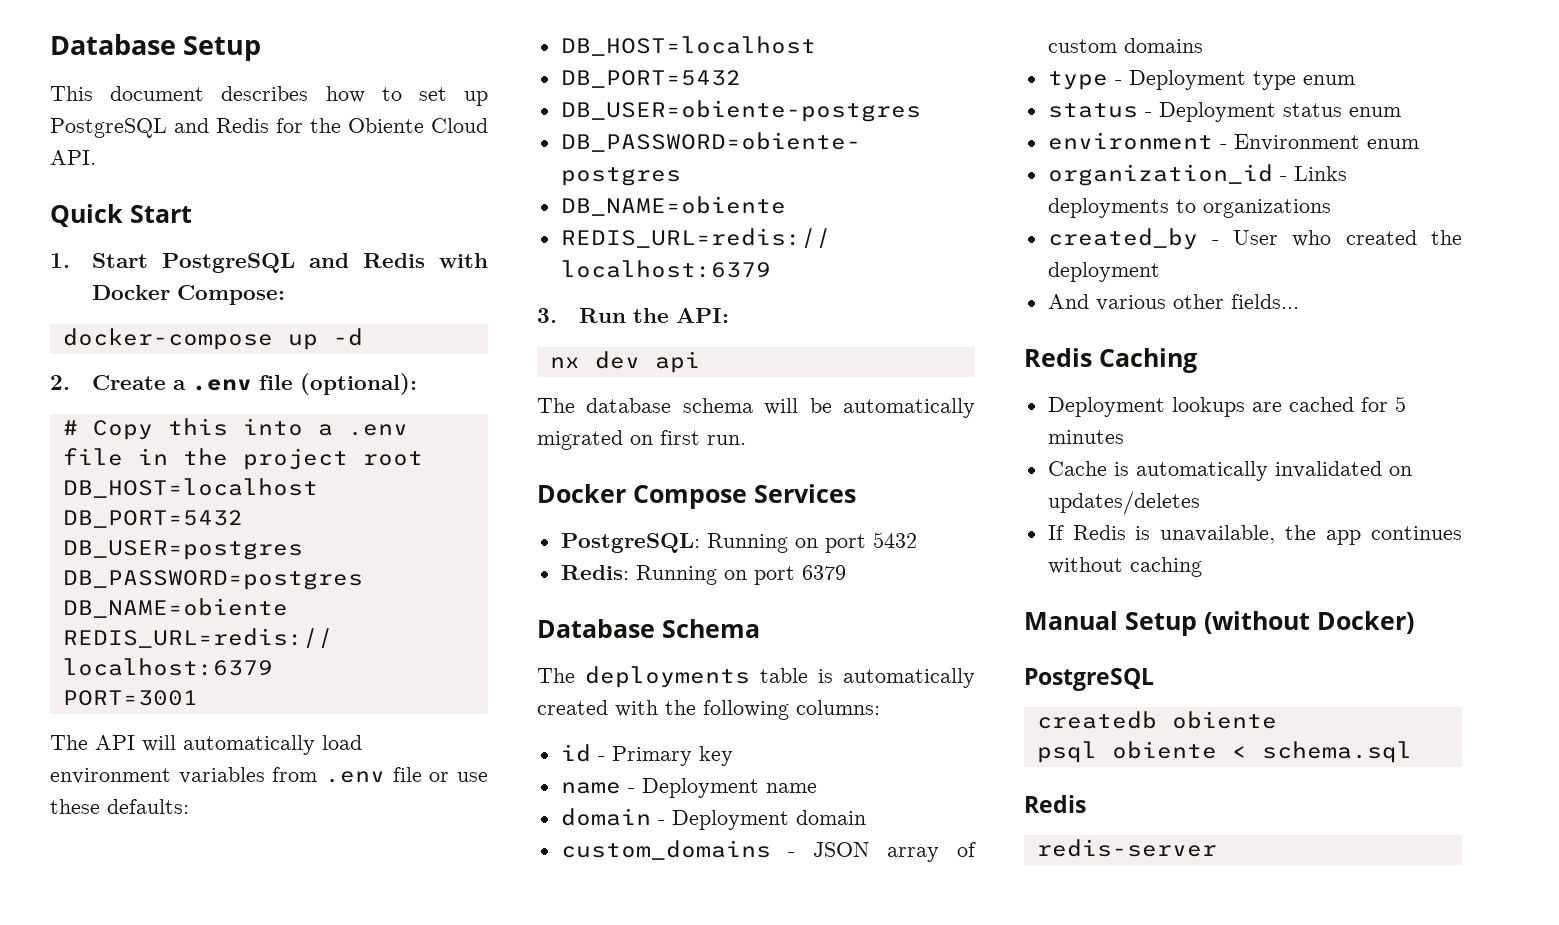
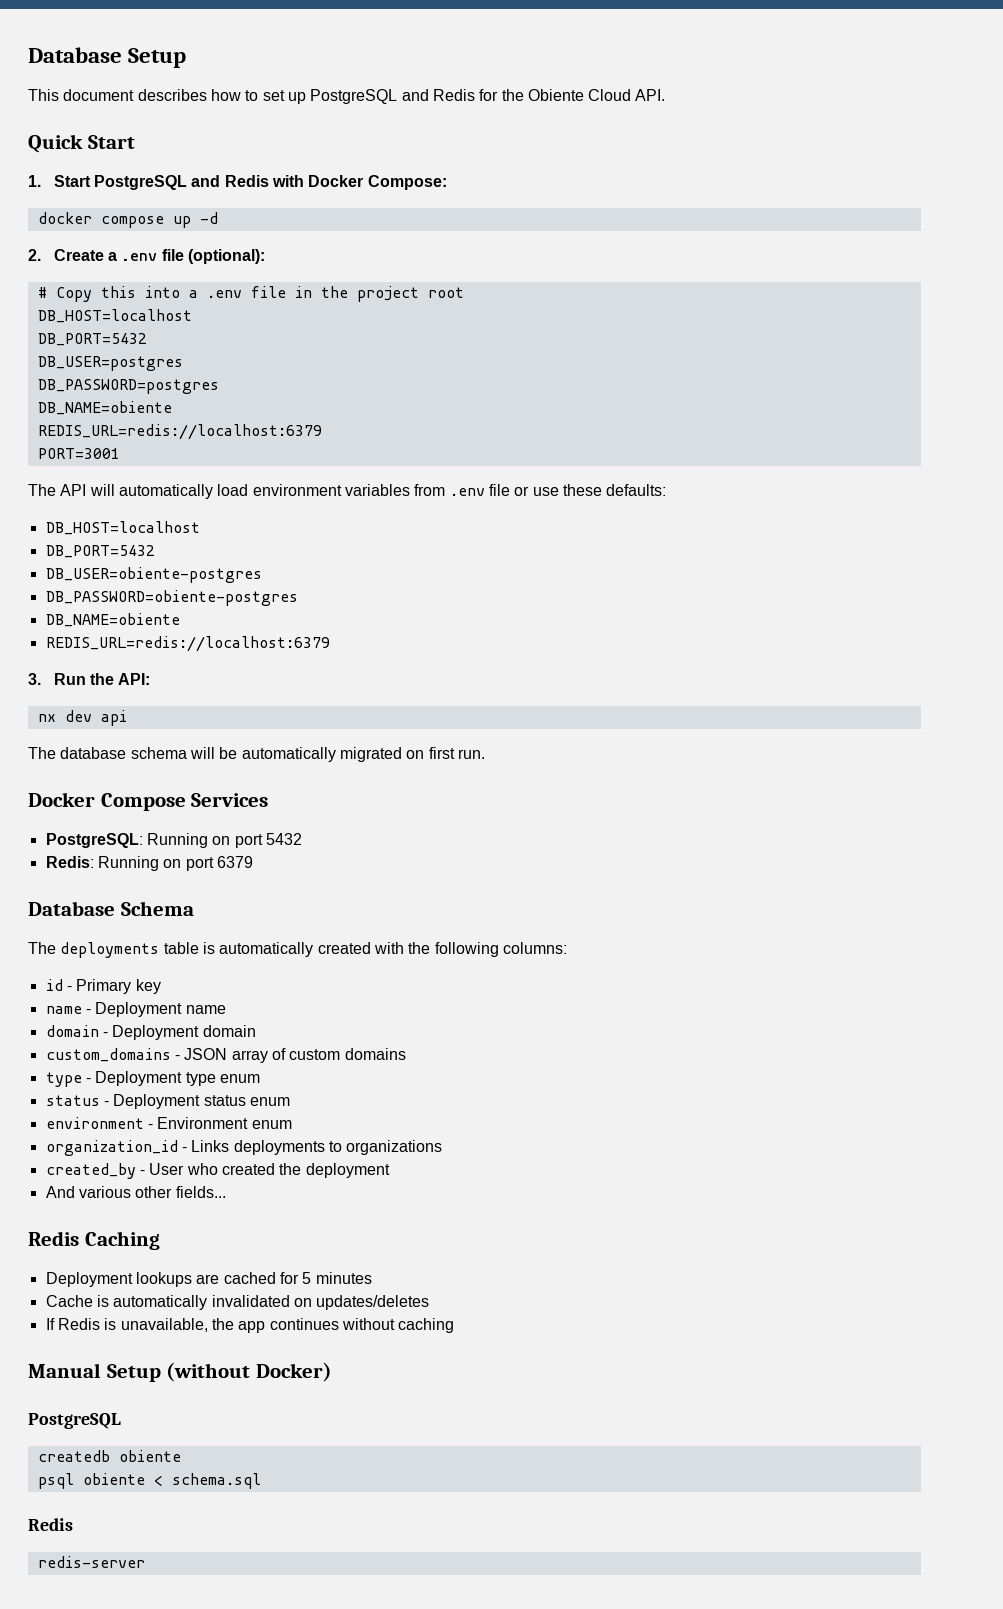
- docker-compose up -d
+ docker compose up -d

